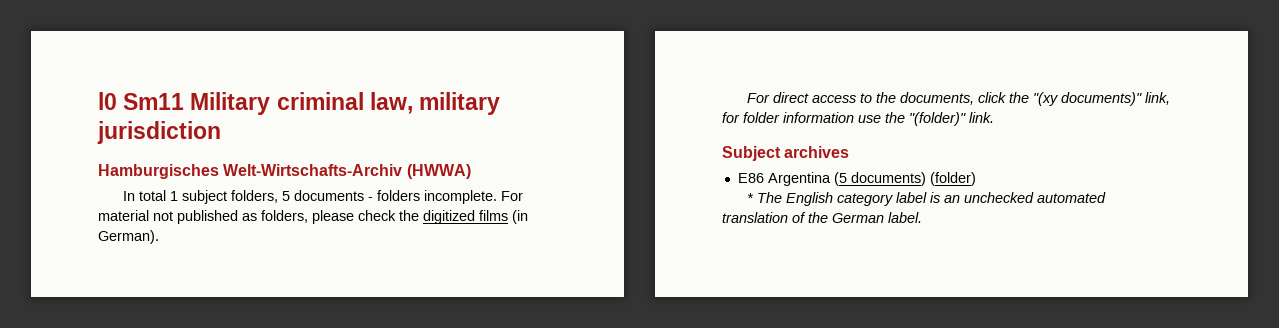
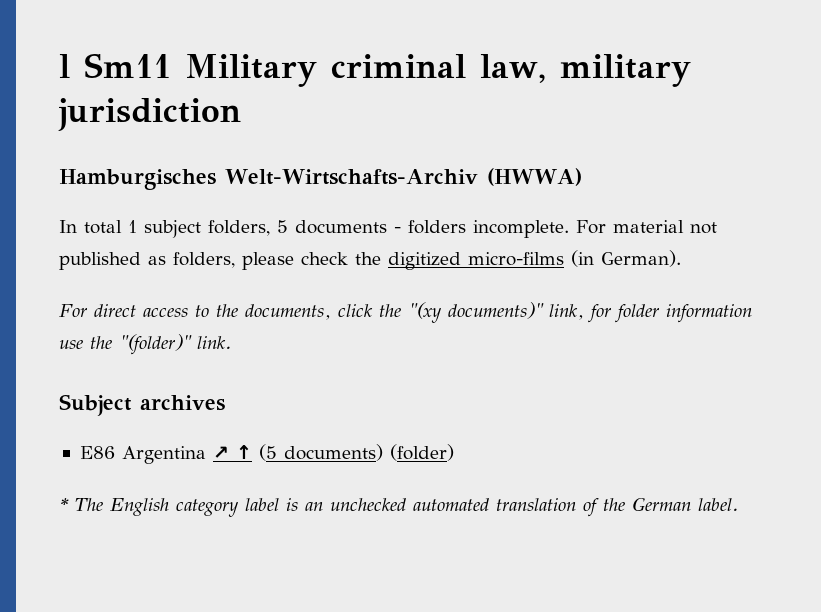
- l0 Sm11 Military criminal law, military jurisdiction
+ l Sm11 Military criminal law, military jurisdiction
- For material not published as folders, please check the digitized films (in German).
+ For material not published as folders, please check the digitized micro-films (in German).
- E86 Argentina (5 documents) (folder)
+ E86 Argentina ↗ ↑ (5 documents) (folder)

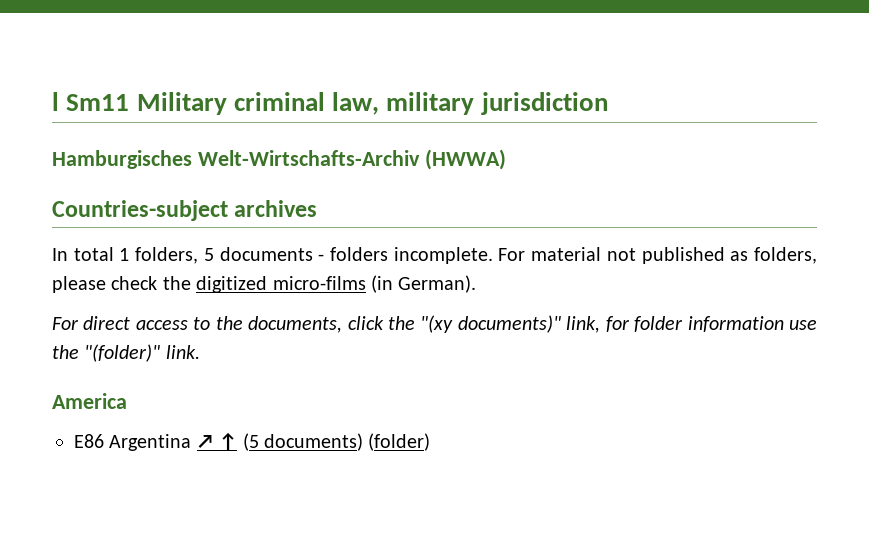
+ Countries-subject archives
- In total 1 subject folders, 5 documents - folders incomplete.
+ In total 1 folders, 5 documents - folders incomplete.
- Subject archives
+ America
- * The English category label is an unchecked automated translation of the German label.

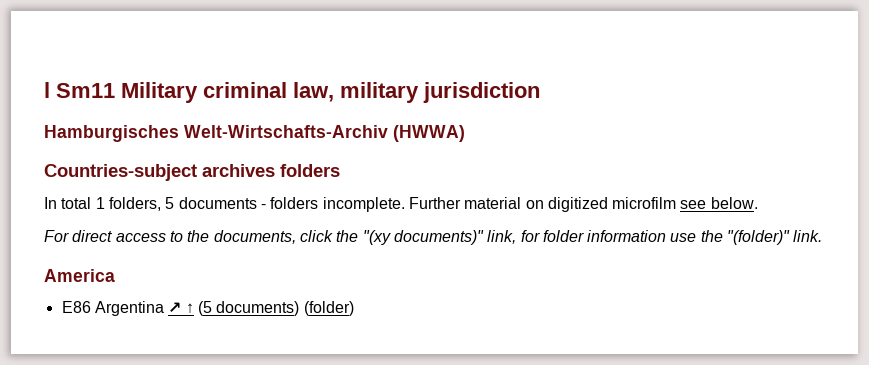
- Countries-subject archives
+ Countries-subject archives folders
- For material not published as folders, please check the digitized micro-films (in German).
+ Further material on digitized microfilm see below.

